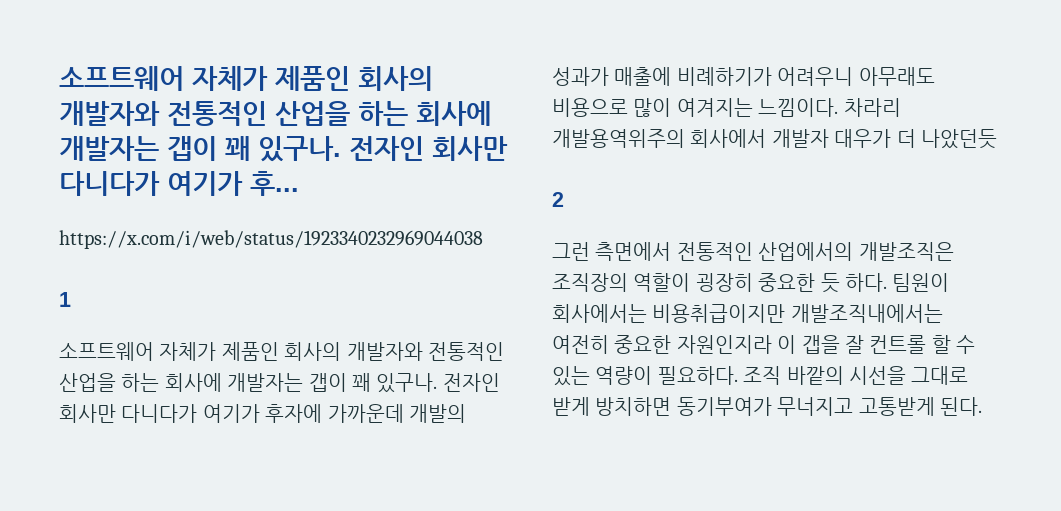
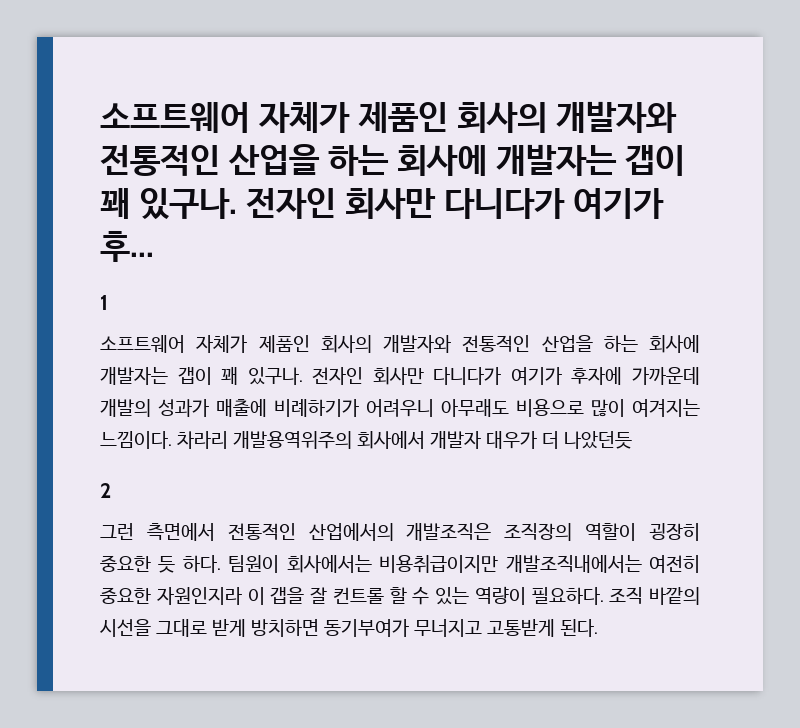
- https://x.com/i/web/status/1923340232969044038

